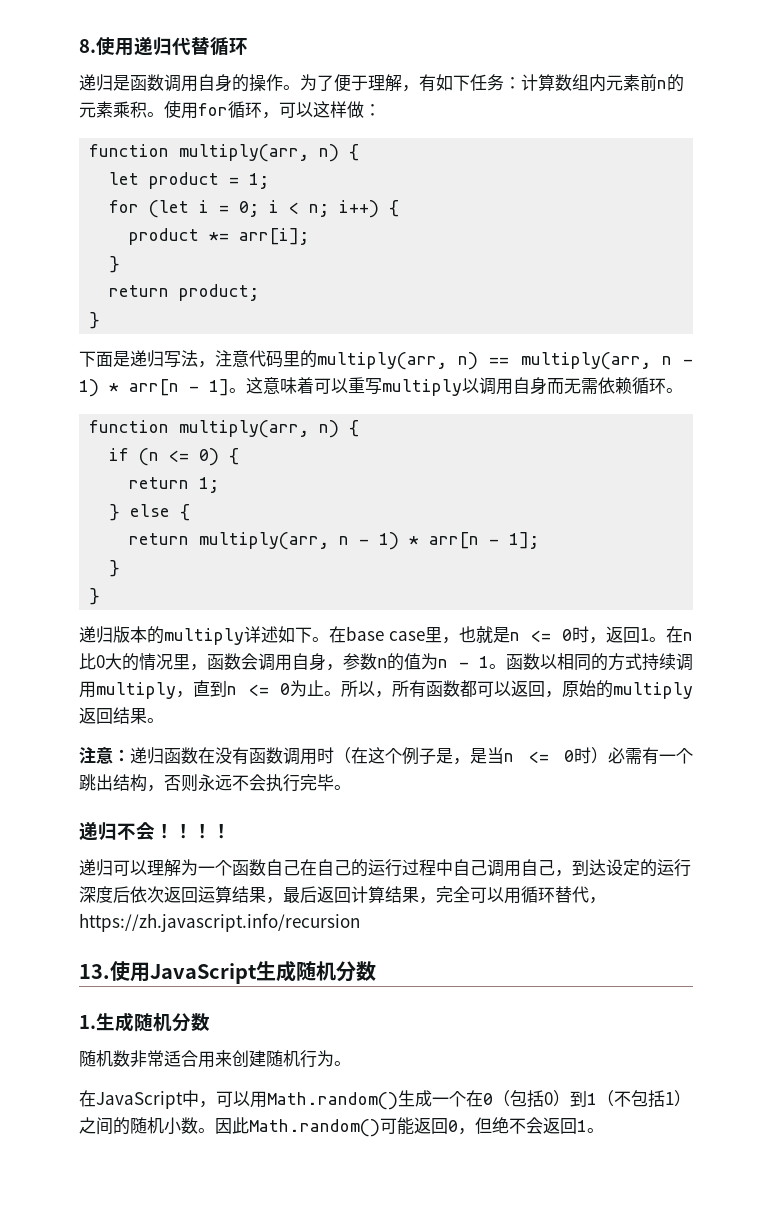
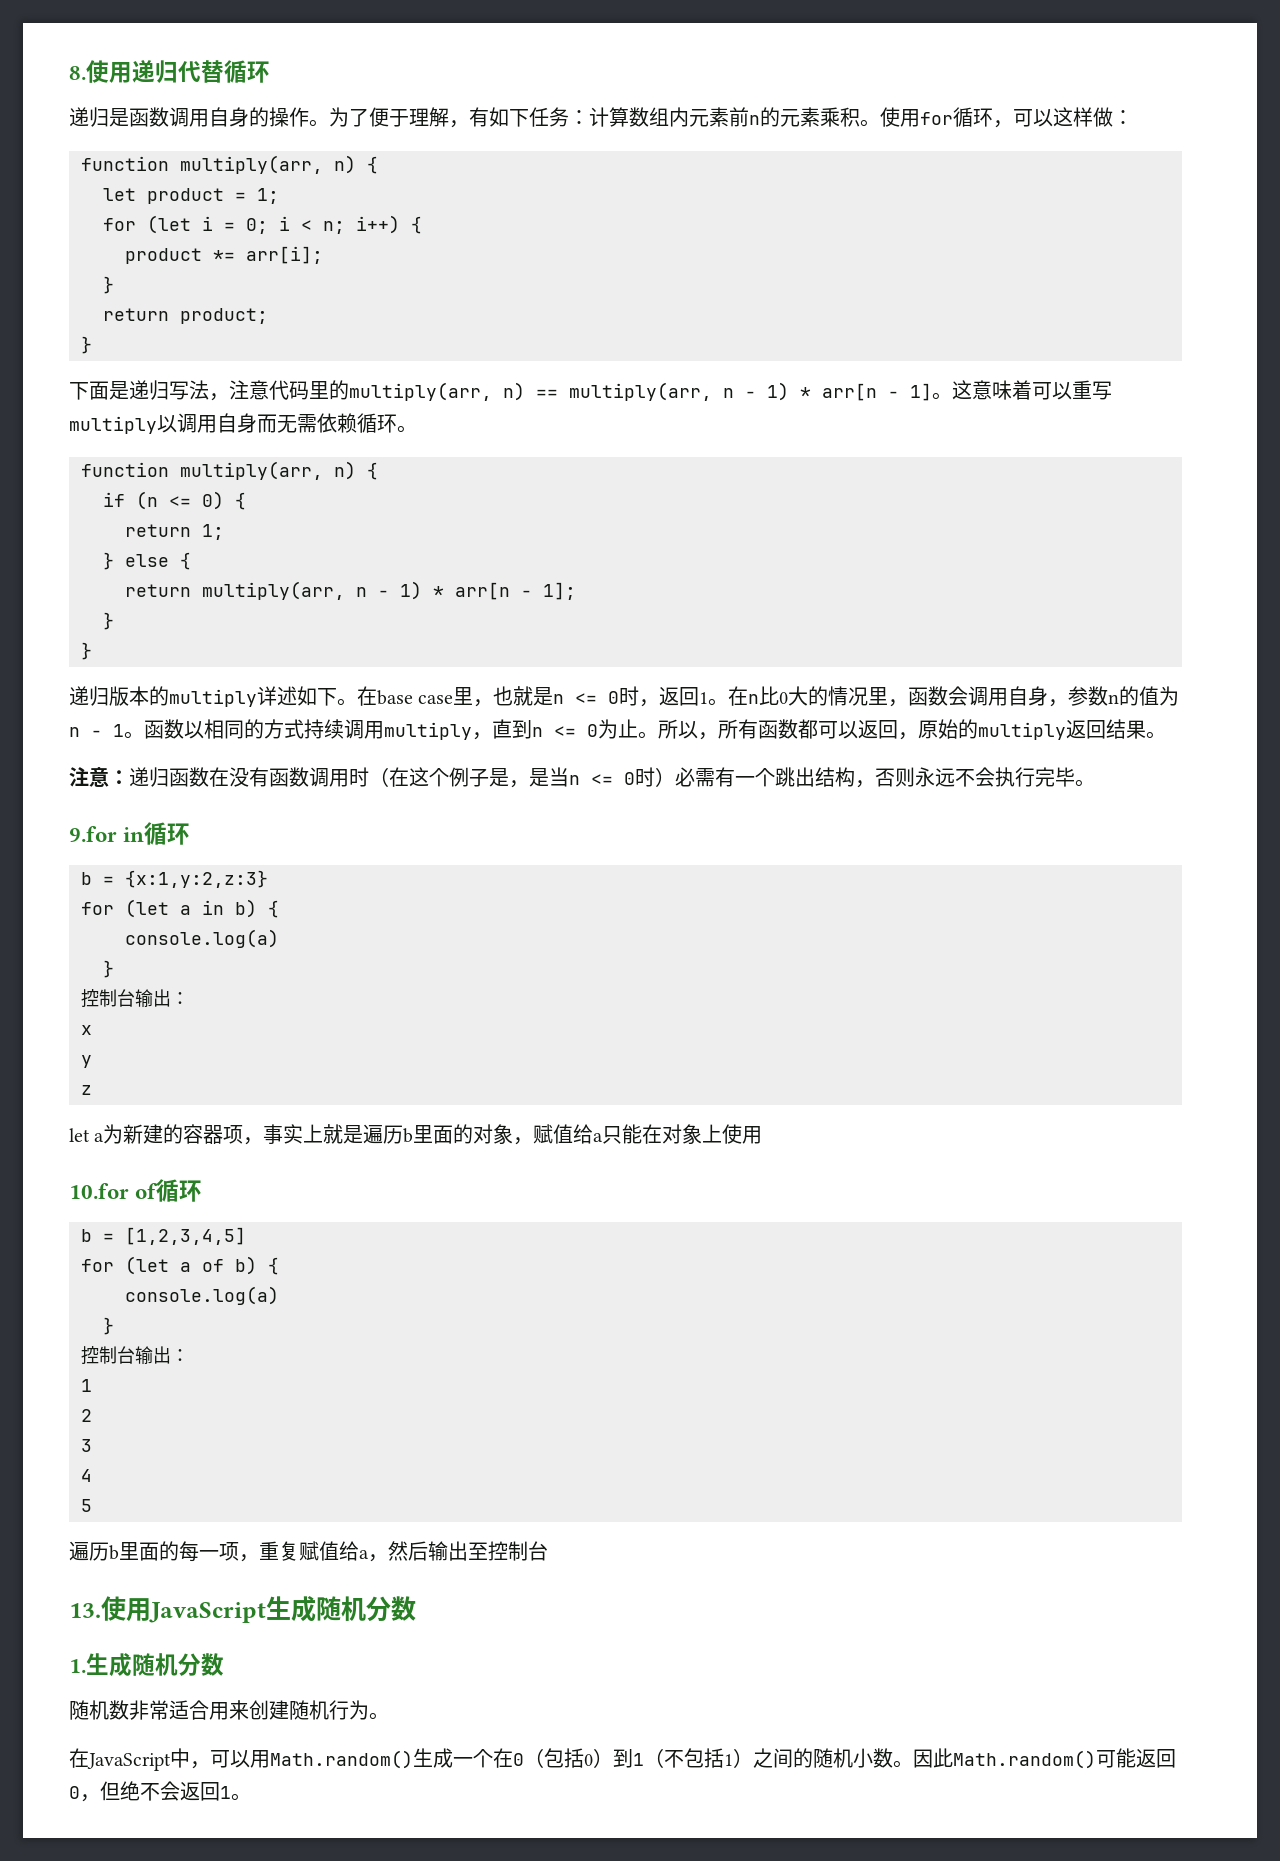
- 递归不会！！！！
- 递归可以理解为一个函数自己在自己的运行过程中自己调用自己，到达设定的运行深度后依次返回运算结果，最后返回计算结果，完全可以用循环替代，https://zh.javascript.info/recursion
+ 9.for in循环
+ b = {x:1,y:2,z:3}
+ for (let a in b) {
+ console.log(a)
+ }
+ 控制台输出：
+ x
+ y
+ z
+ let a为新建的容器项，事实上就是遍历b里面的对象，赋值给a只能在对象上使用
+ 10.for of循环
+ b = [1,2,3,4,5]
+ for (let a of b) {
+ console.log(a)
+ }
+ 控制台输出：
+ 1
+ 2
+ 3
+ 4
+ 5
+ 遍历b里面的每一项，重复赋值给a，然后输出至控制台

